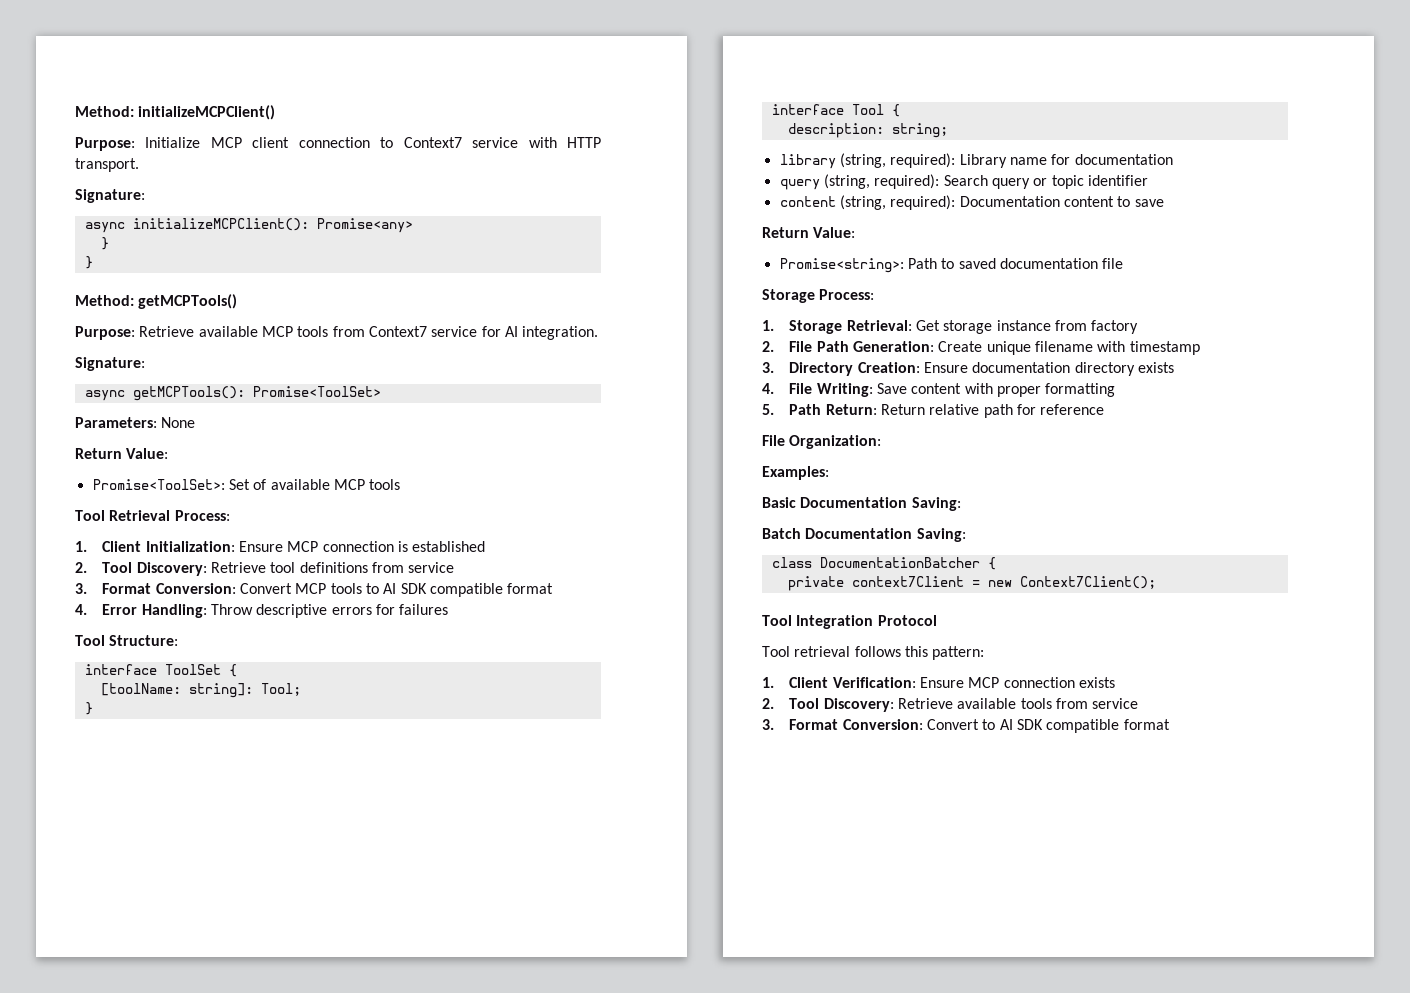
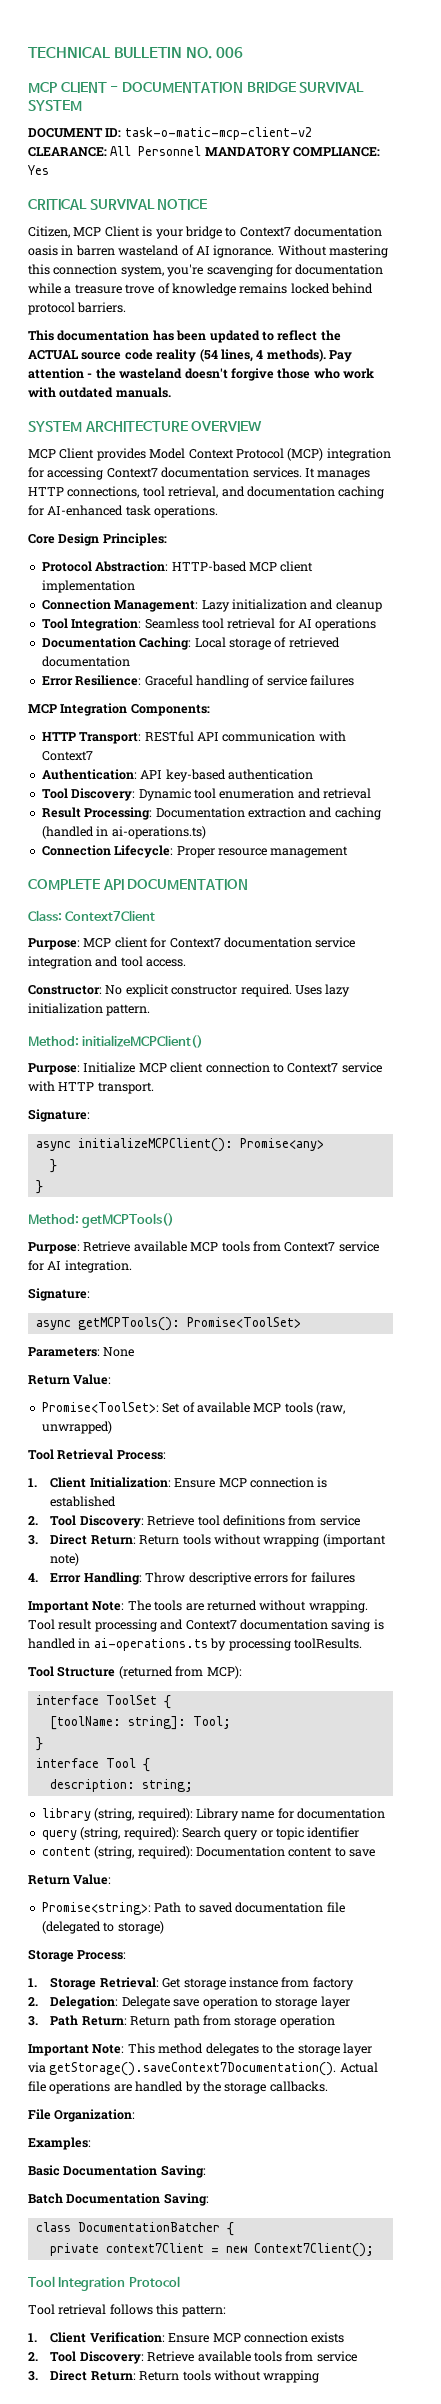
+ TECHNICAL BULLETIN NO. 006
+ MCP CLIENT - DOCUMENTATION BRIDGE SURVIVAL SYSTEM
+ DOCUMENT ID: task-o-matic-mcp-client-v2 CLEARANCE: All Personnel MANDATORY COMPLIANCE: Yes
+ CRITICAL SURVIVAL NOTICE
+ Citizen, MCP Client is your bridge to Context7 documentation oasis in barren wasteland of AI ignorance. Without mastering this connection system, you're scavenging for documentation while a treasure trove of knowledge remains locked behind protocol barriers.
+ This documentation has been updated to reflect the ACTUAL source code reality (54 lines, 4 methods). Pay attention - the wasteland doesn't forgive those who work with outdated manuals.
+ SYSTEM ARCHITECTURE OVERVIEW
+ MCP Client provides Model Context Protocol (MCP) integration for accessing Context7 documentation services. It manages HTTP connections, tool retrieval, and documentation caching for AI-enhanced task operations.
+ Core Design Principles:
+ Protocol Abstraction: HTTP-based MCP client implementation
+ Connection Management: Lazy initialization and cleanup
+ Tool Integration: Seamless tool retrieval for AI operations
+ Documentation Caching: Local storage of retrieved documentation
+ Error Resilience: Graceful handling of service failures
+ MCP Integration Components:
+ HTTP Transport: RESTful API communication with Context7
+ Authentication: API key-based authentication
+ Tool Discovery: Dynamic tool enumeration and retrieval
+ Result Processing: Documentation extraction and caching (handled in ai-operations.ts)
+ Connection Lifecycle: Proper resource management
+ COMPLETE API DOCUMENTATION
+ Class: Context7Client
+ Purpose: MCP client for Context7 documentation service integration and tool access.
+ Constructor: No explicit constructor required. Uses lazy initialization pattern.
- Promise<ToolSet>: Set of available MCP tools
+ Promise<ToolSet>: Set of available MCP tools (raw, unwrapped)
- 3. Format Conversion: Convert MCP tools to AI SDK compatible format
+ 3. Direct Return: Return tools without wrapping (important note)
- Tool Structure:
+ Important Note: The tools are returned without wrapping. Tool result processing and Context7 documentation saving is handled in ai-operations.ts by processing toolResults.
+ Tool Structure (returned from MCP):
- Promise<string>: Path to saved documentation file
+ Promise<string>: Path to saved documentation file (delegated to storage)
- 2. File Path Generation: Create unique filename with timestamp
- 3. Directory Creation: Ensure documentation directory exists
- 4. File Writing: Save content with proper formatting
- 5. Path Return: Return relative path for reference
+ 2. Delegation: Delegate save operation to storage layer
+ 3. Path Return: Return path from storage operation
+ Important Note: This method delegates to the storage layer via getStorage().saveContext7Documentation(). Actual file operations are handled by the storage callbacks.
  2. Tool Discovery: Retrieve available tools from service
- 3. Format Conversion: Convert to AI SDK compatible format
+ 3. Direct Return: Return tools without wrapping

